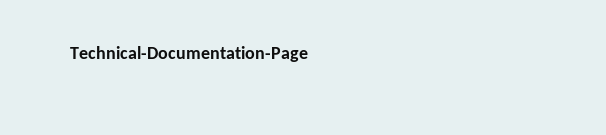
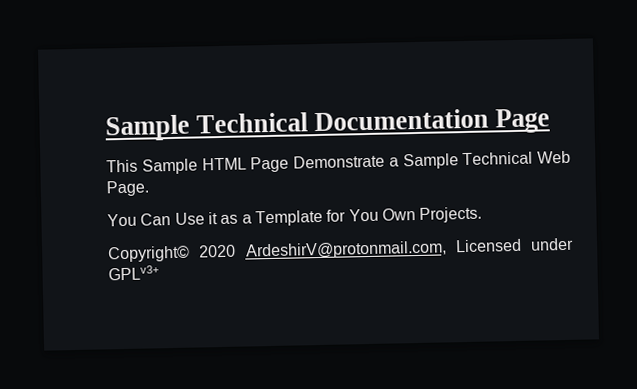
- Technical-Documentation-Page
+ Sample Technical Documentation Page
+ This Sample HTML Page Demonstrate a Sample Technical Web Page.
+ You Can Use it as a Template for You Own Projects.
+ Copyright© 2020 ArdeshirV@protonmail.com, Licensed under GPLv3+

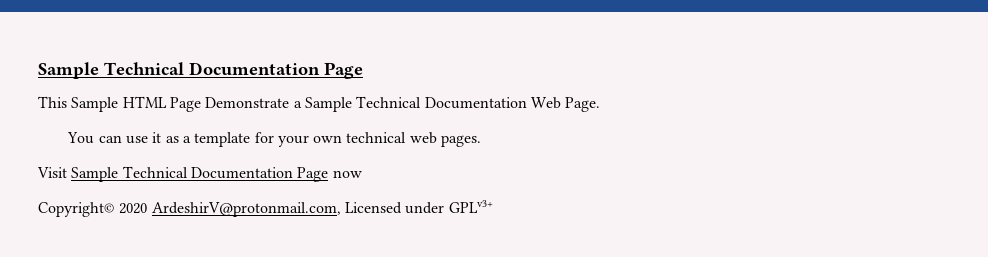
- This Sample HTML Page Demonstrate a Sample Technical Web Page.
+ This Sample HTML Page Demonstrate a Sample Technical Documentation Web Page.
- You Can Use it as a Template for You Own Projects.
+ You can use it as a template for your own technical web pages.
+ Visit Sample Technical Documentation Page now

